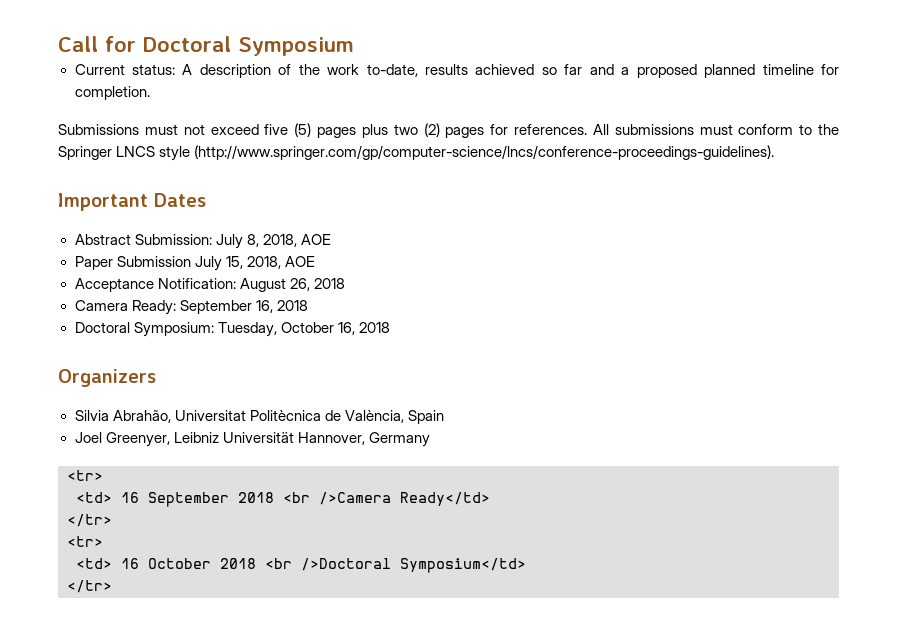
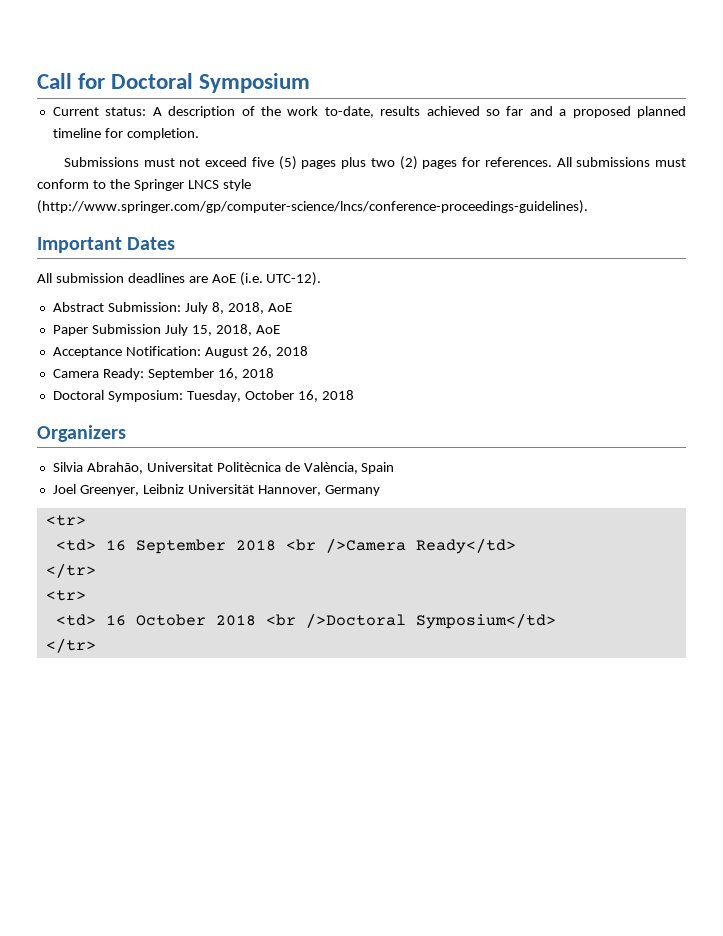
+ All submission deadlines are AoE (i.e. UTC-12).
- Abstract Submission: July 8, 2018, AOE
+ Abstract Submission: July 8, 2018, AoE
- Paper Submission July 15, 2018, AOE
+ Paper Submission July 15, 2018, AoE

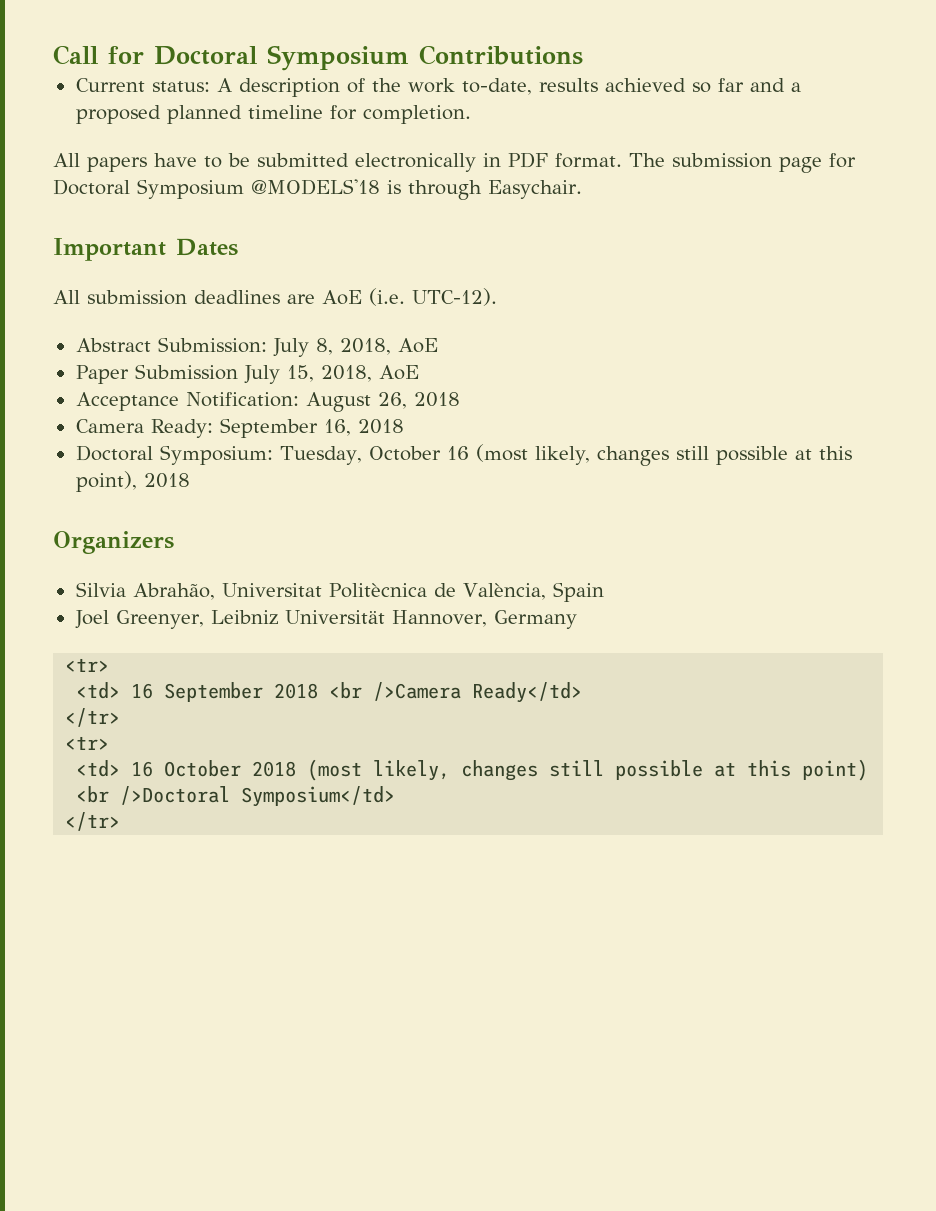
- Call for Doctoral Symposium
+ Call for Doctoral Symposium Contributions
- Submissions must not exceed five (5) pages plus two (2) pages for references. All submissions must conform to the Springer LNCS style (http://www.springer.com/gp/computer-science/lncs/conference-proceedings-guidelines).
+ All papers have to be submitted electronically in PDF format. The submission page for Doctoral Symposium @MODELS'18 is through Easychair.
- Doctoral Symposium: Tuesday, October 16, 2018
+ Doctoral Symposium: Tuesday, October 16 (most likely, changes still possible at this point), 2018
- <td> 16 October 2018 <br />Doctoral Symposium</td>
+ <td> 16 October 2018 (most likely, changes still possible at this point) <br />Doctoral Symposium</td>

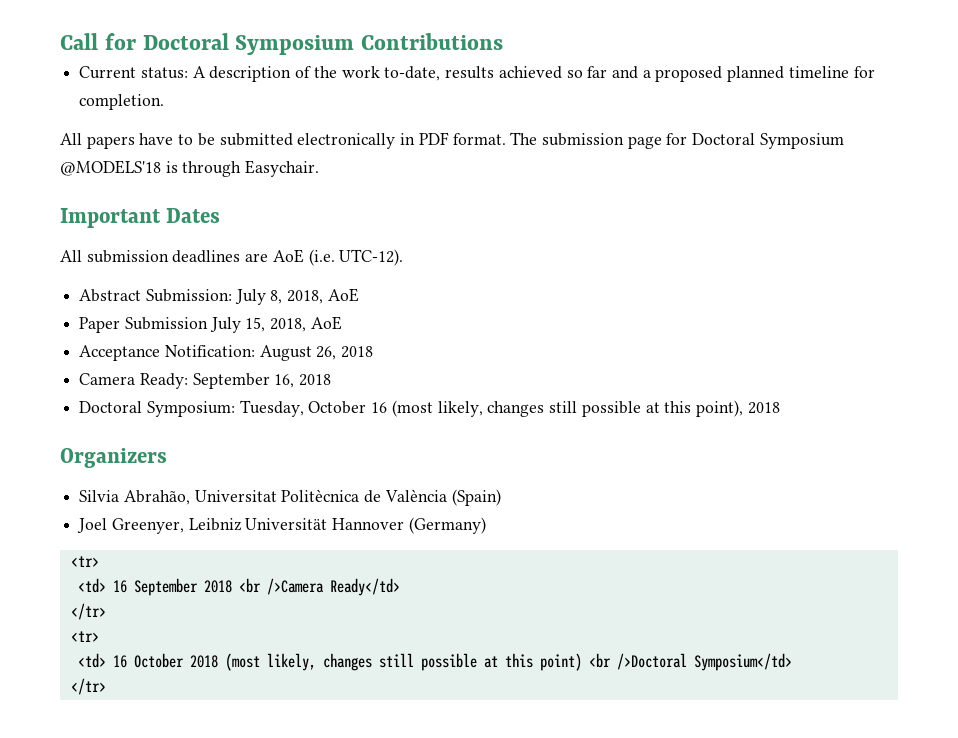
- Silvia Abrahão, Universitat Politècnica de València, Spain
+ Silvia Abrahão, Universitat Politècnica de València (Spain)
- Joel Greenyer, Leibniz Universität Hannover, Germany
+ Joel Greenyer, Leibniz Universität Hannover (Germany)

